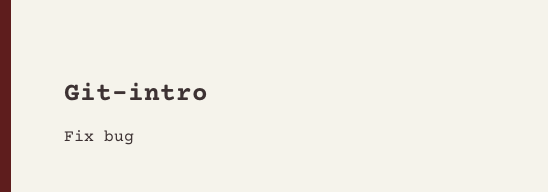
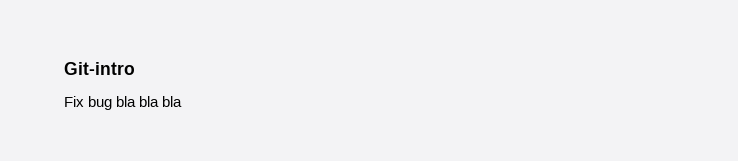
- Fix bug
+ Fix bug bla bla bla

